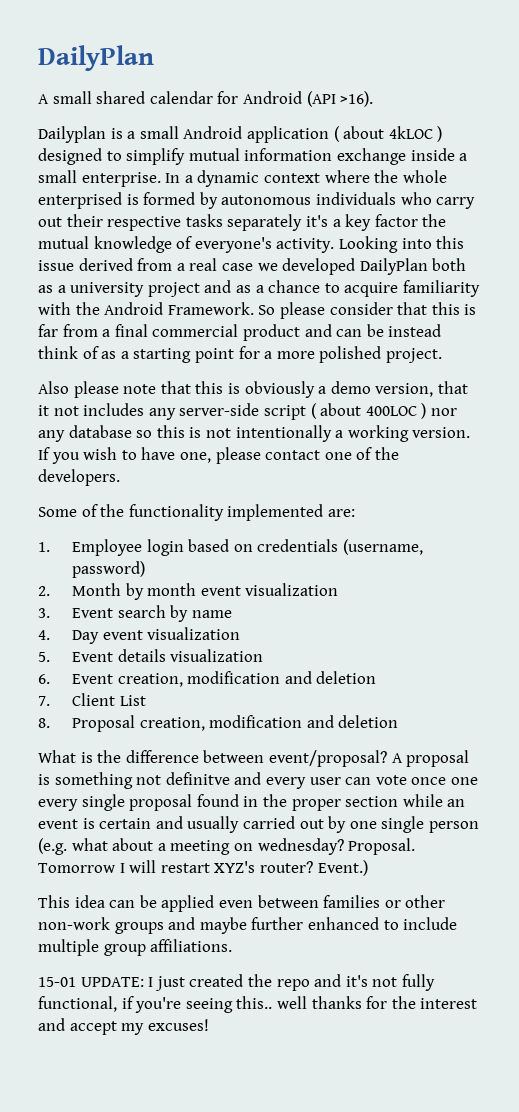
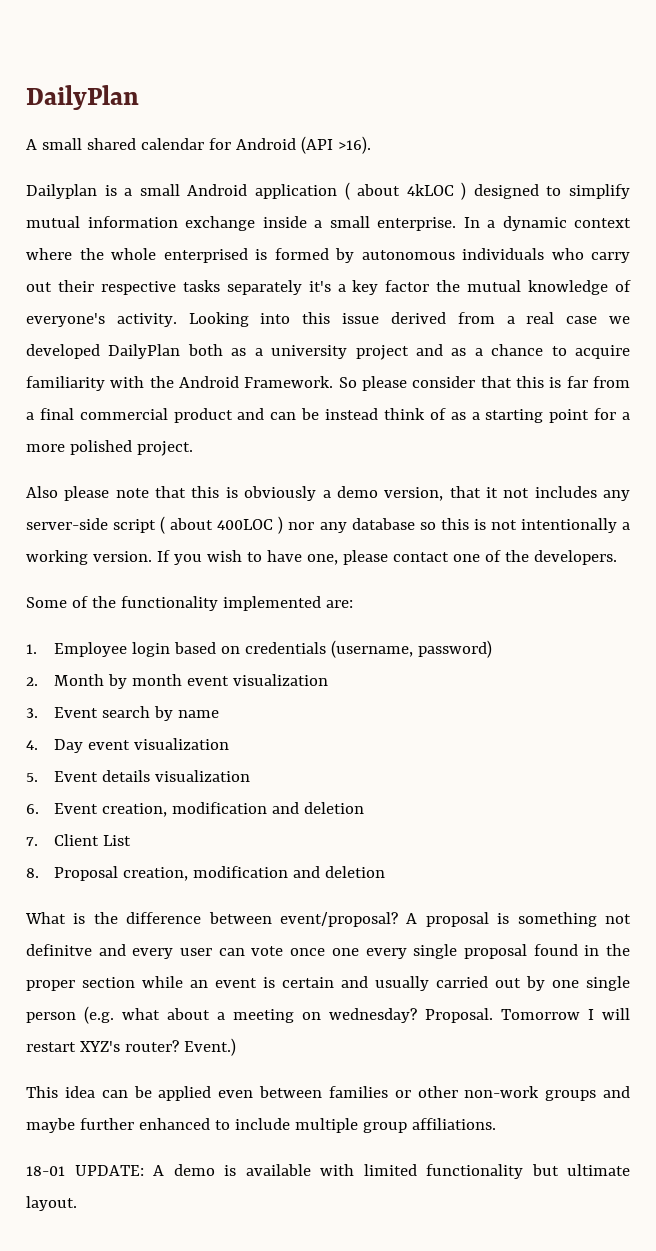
- 15-01 UPDATE: I just created the repo and it's not fully functional, if you're seeing this.. well thanks for the interest and accept my excuses!
+ 18-01 UPDATE: A demo is available with limited functionality but ultimate layout.

